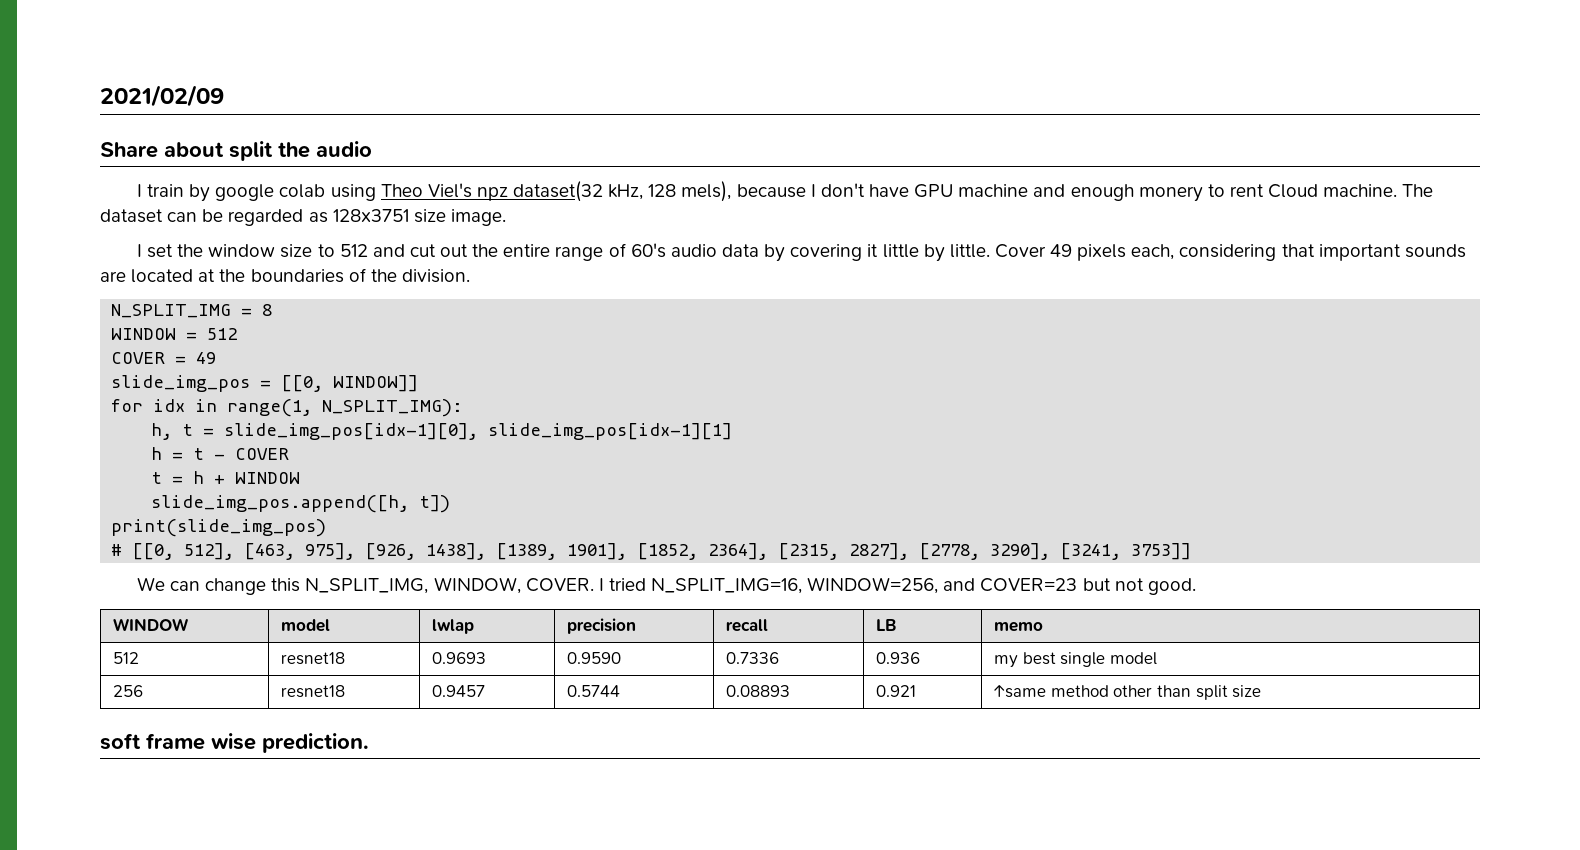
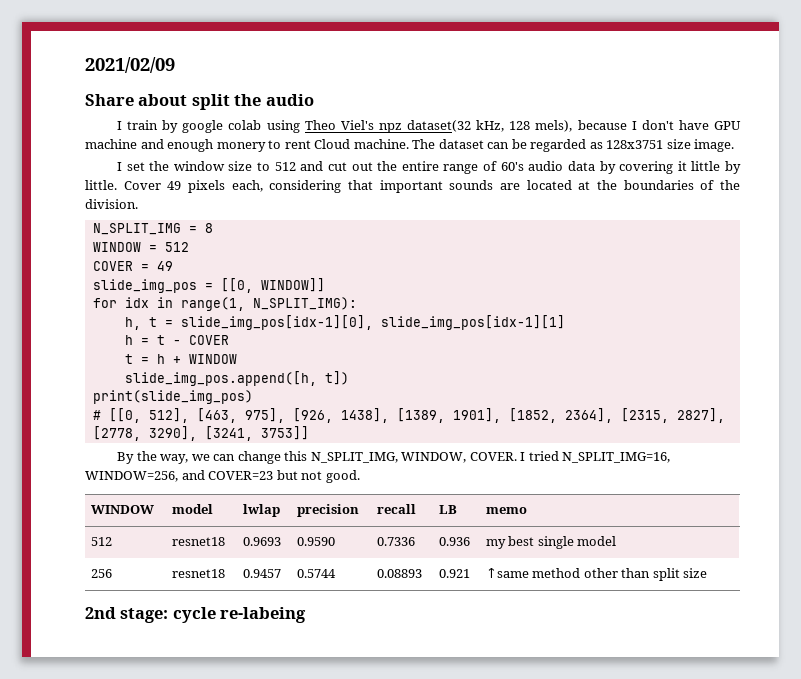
- We can change this N_SPLIT_IMG, WINDOW, COVER.
+ By the way, we can change this N_SPLIT_IMG, WINDOW, COVER.
- soft frame wise prediction.
+ 2nd stage: cycle re-labeing

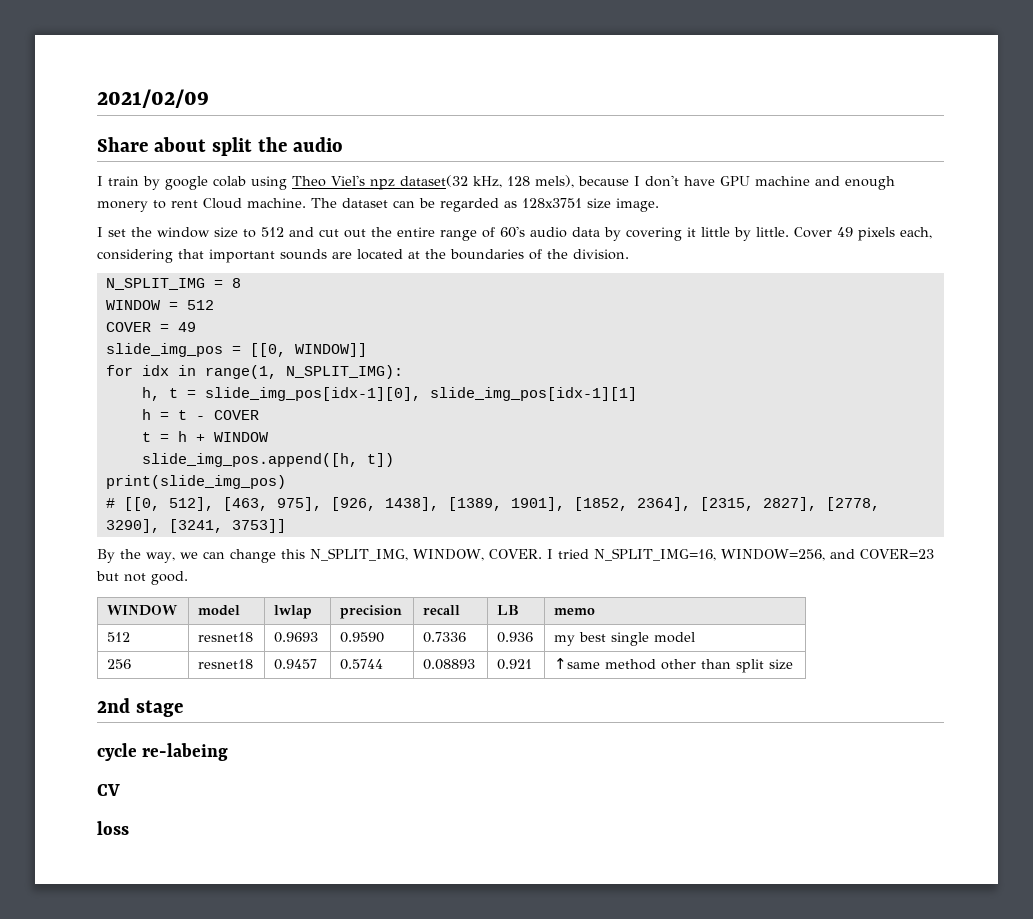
- 2nd stage: cycle re-labeing
+ 2nd stage
+ cycle re-labeing
+ CV
+ loss

